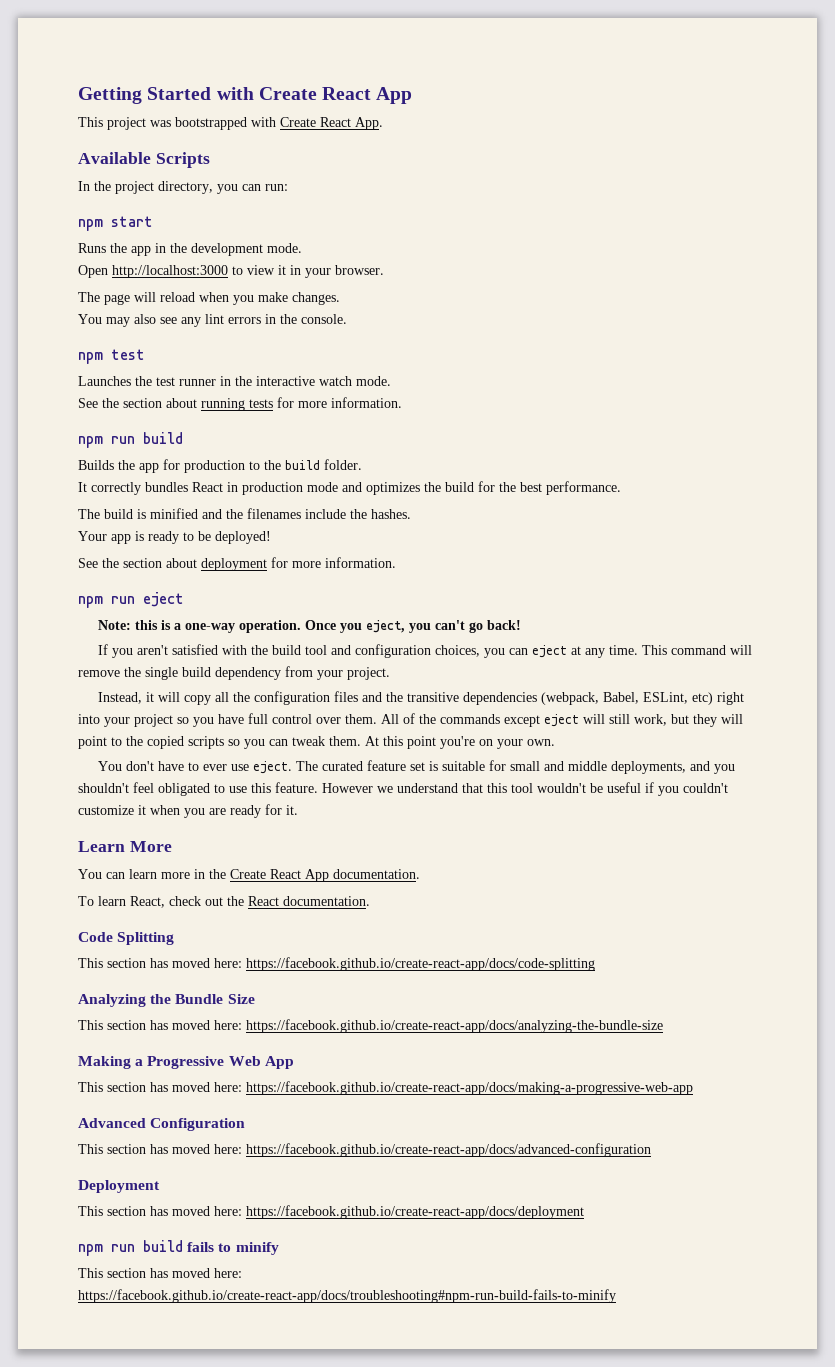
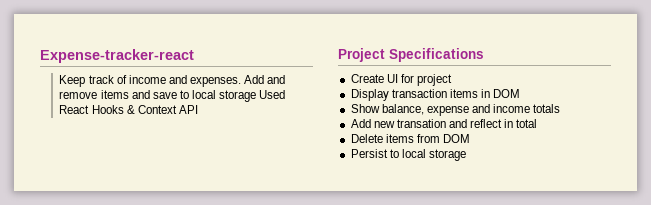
- Getting Started with Create React App
- This project was bootstrapped with Create React App.
- Available Scripts
- In the project directory, you can run:
- npm start
- Runs the app in the development mode.
- Open http://localhost:3000 to view it in your browser.
- The page will reload when you make changes.
- You may also see any lint errors in the console.
- npm test
- Launches the test runner in the interactive watch mode.
- See the section about running tests for more information.
- npm run build
- Builds the app for production to the build folder.
- It correctly bundles React in production mode and optimizes the build for the best performance.
- The build is minified and the filenames include the hashes.
- Your app is ready to be deployed!
- See the section about deployment for more information.
- npm run eject
- Note: this is a one-way operation. Once you eject, you can't go back!
- If you aren't satisfied with the build tool and configuration choices, you can eject at any time. This command will remove the single build dependency from your project.
- Instead, it will copy all the configuration files and the transitive dependencies (webpack, Babel, ESLint, etc) right into your project so you have full control over them. All of the commands except eject will still work, but they will point to the copied scripts so you can tweak them. At this point you're on your own.
- You don't have to ever use eject. The curated feature set is suitable for small and middle deployments, and you shouldn't feel obligated to use this feature. However we understand that this tool wouldn't be useful if you couldn't customize it when you are ready for it.
- Learn More
- You can learn more in the Create React App documentation.
- To learn React, check out the React documentation.
- Code Splitting
- This section has moved here: https://facebook.github.io/create-react-app/docs/code-splitting
- Analyzing the Bundle Size
- This section has moved here: https://facebook.github.io/create-react-app/docs/analyzing-the-bundle-size
- Making a Progressive Web App
- This section has moved here: https://facebook.github.io/create-react-app/docs/making-a-progressive-web-app
- Advanced Configuration
- This section has moved here: https://facebook.github.io/create-react-app/docs/advanced-configuration
- Deployment
- This section has moved here: https://facebook.github.io/create-react-app/docs/deployment
- npm run build fails to minify
- This section has moved here: https://facebook.github.io/create-react-app/docs/troubleshooting#npm-run-build-fails-to-minify
+ Expense-tracker-react
+ Keep track of income and expenses. Add and remove items and save to local storage Used React Hooks & Context API
+ Project Specifications
+ Create UI for project
+ Display transaction items in DOM
+ Show balance, expense and income totals
+ Add new transation and reflect in total
+ Delete items from DOM
+ Persist to local storage

